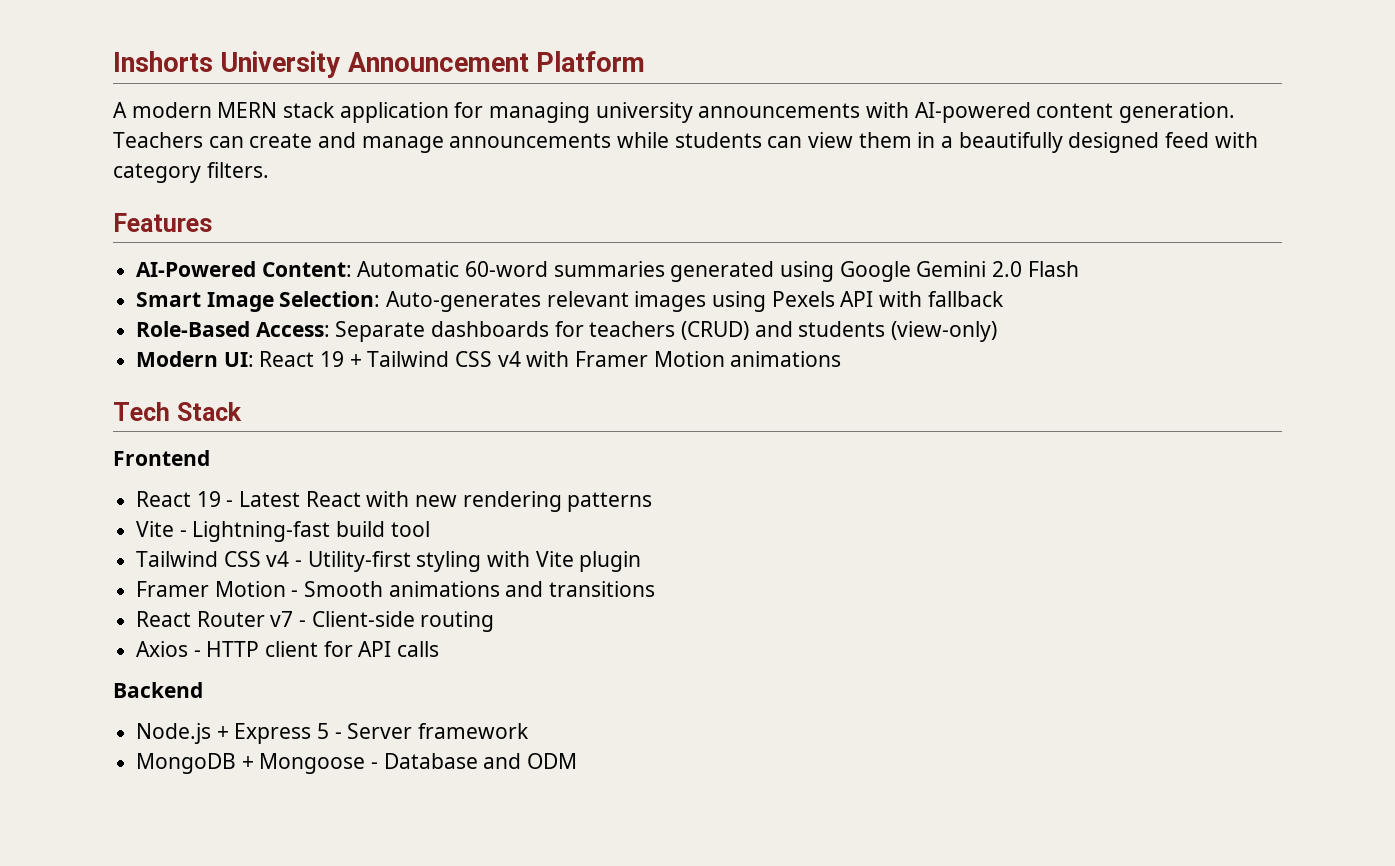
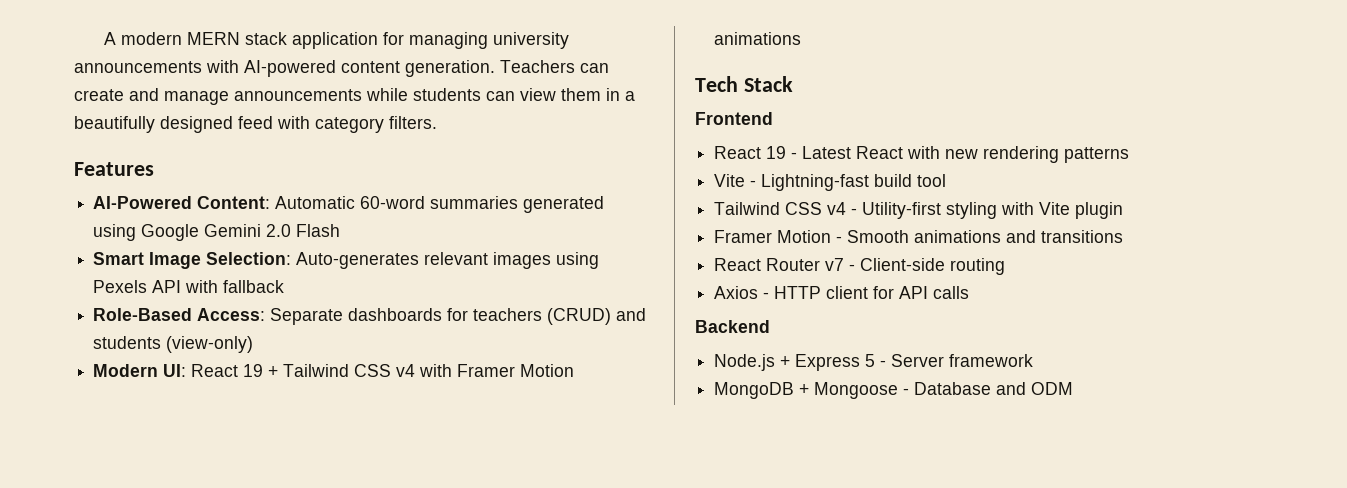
- Inshorts University Announcement Platform

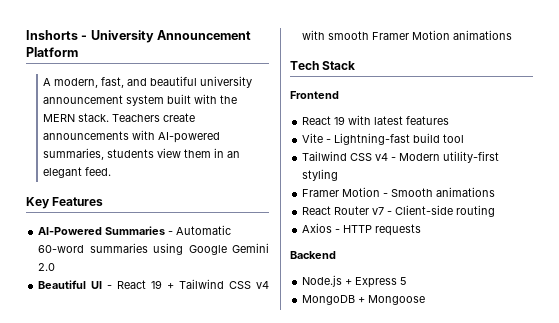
- A modern MERN stack application for managing university announcements with AI-powered content generation. Teachers can create and manage announcements while students can view them in a beautifully designed feed with category filters.
- Features
+ Inshorts - University Announcement Platform
+ A modern, fast, and beautiful university announcement system built with the MERN stack. Teachers create announcements with AI-powered summaries, students view them in an elegant feed.
+ Key Features
- AI-Powered Content: Automatic 60-word summaries generated using Google Gemini 2.0 Flash
- Smart Image Selection: Auto-generates relevant images using Pexels API with fallback
- Role-Based Access: Separate dashboards for teachers (CRUD) and students (view-only)
- Modern UI: React 19 + Tailwind CSS v4 with Framer Motion animations
+ AI-Powered Summaries - Automatic 60-word summaries using Google Gemini 2.0
+ Beautiful UI - React 19 + Tailwind CSS v4 with smooth Framer Motion animations
- React 19 - Latest React with new rendering patterns
+ React 19 with latest features
- Tailwind CSS v4 - Utility-first styling with Vite plugin
+ Tailwind CSS v4 - Modern utility-first styling
- Framer Motion - Smooth animations and transitions
+ Framer Motion - Smooth animations
- Axios - HTTP client for API calls
+ Axios - HTTP requests
- Node.js + Express 5 - Server framework
+ Node.js + Express 5
- MongoDB + Mongoose - Database and ODM
+ MongoDB + Mongoose

